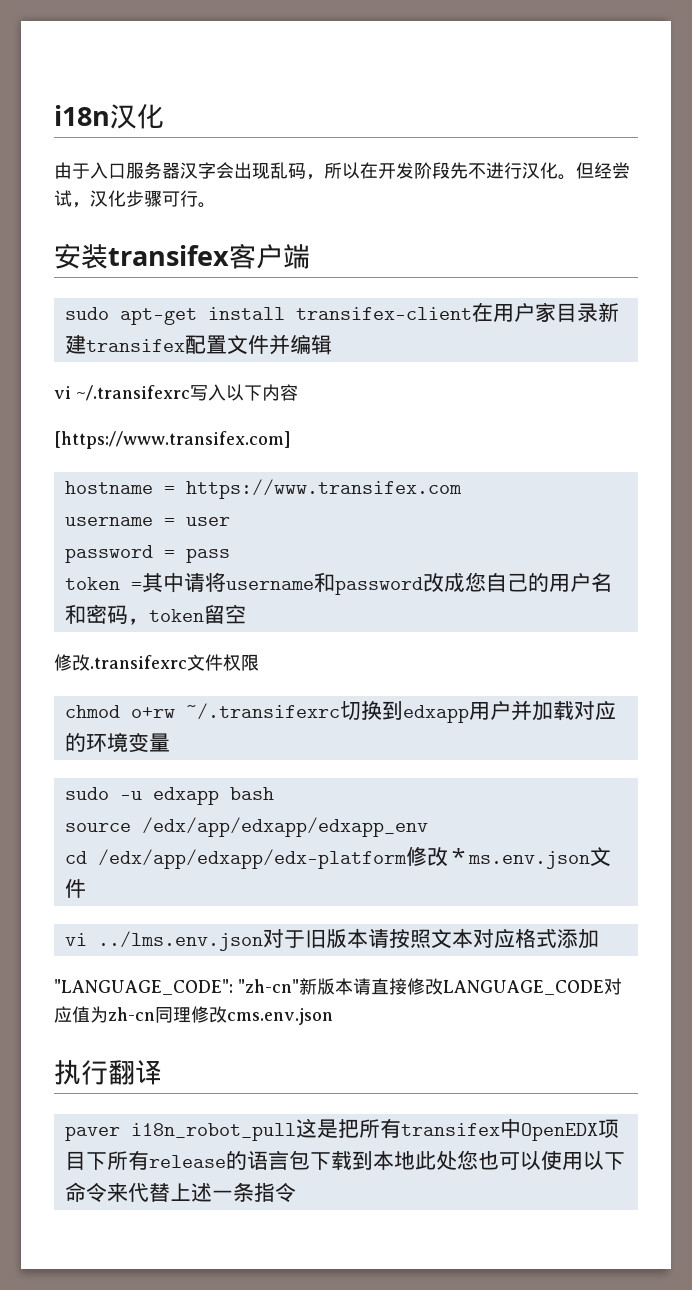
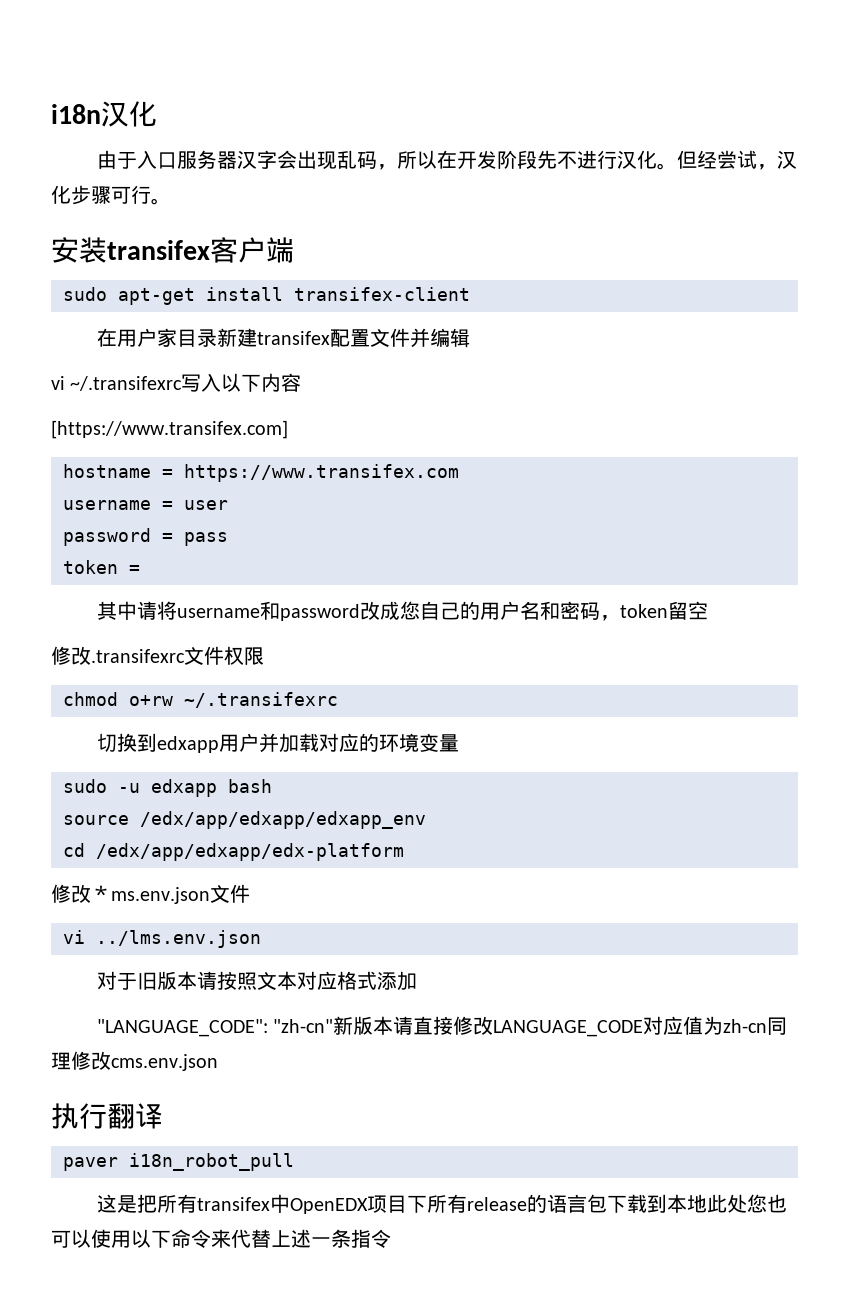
- sudo apt-get install transifex-client在用户家目录新建transifex配置文件并编辑
+ sudo apt-get install transifex-client
+ 在用户家目录新建transifex配置文件并编辑
- token =其中请将username和password改成您自己的用户名和密码，token留空
+ token =
+ 其中请将username和password改成您自己的用户名和密码，token留空
- chmod o+rw ~/.transifexrc切换到edxapp用户并加载对应的环境变量
+ chmod o+rw ~/.transifexrc
+ 切换到edxapp用户并加载对应的环境变量
- cd /edx/app/edxapp/edx-platform修改＊ms.env.json文件
+ cd /edx/app/edxapp/edx-platform
+ 修改＊ms.env.json文件
- vi ../lms.env.json对于旧版本请按照文本对应格式添加
+ vi ../lms.env.json
+ 对于旧版本请按照文本对应格式添加
- paver i18n_robot_pull这是把所有transifex中OpenEDX项目下所有release的语言包下载到本地此处您也可以使用以下命令来代替上述一条指令
+ paver i18n_robot_pull
+ 这是把所有transifex中OpenEDX项目下所有release的语言包下载到本地此处您也可以使用以下命令来代替上述一条指令

